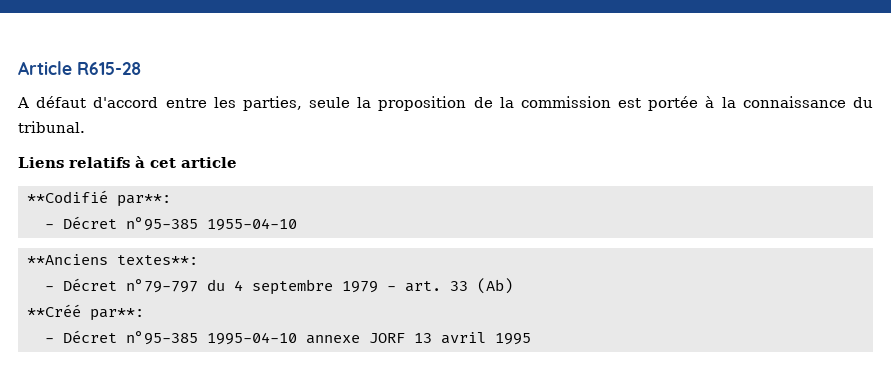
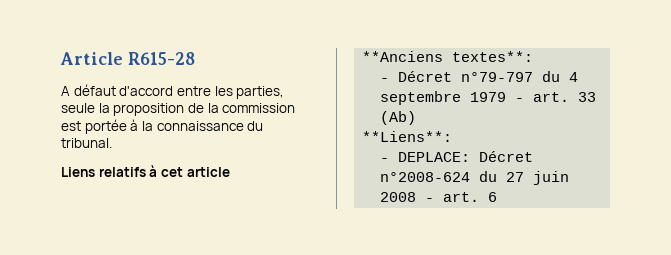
- **Codifié par**:
- - Décret n°95-385 1955-04-10
- **Créé par**:
- - Décret n°95-385 1995-04-10 annexe JORF 13 avril 1995
+ **Liens**:
+ - DEPLACE: Décret n°2008-624 du 27 juin 2008 - art. 6

